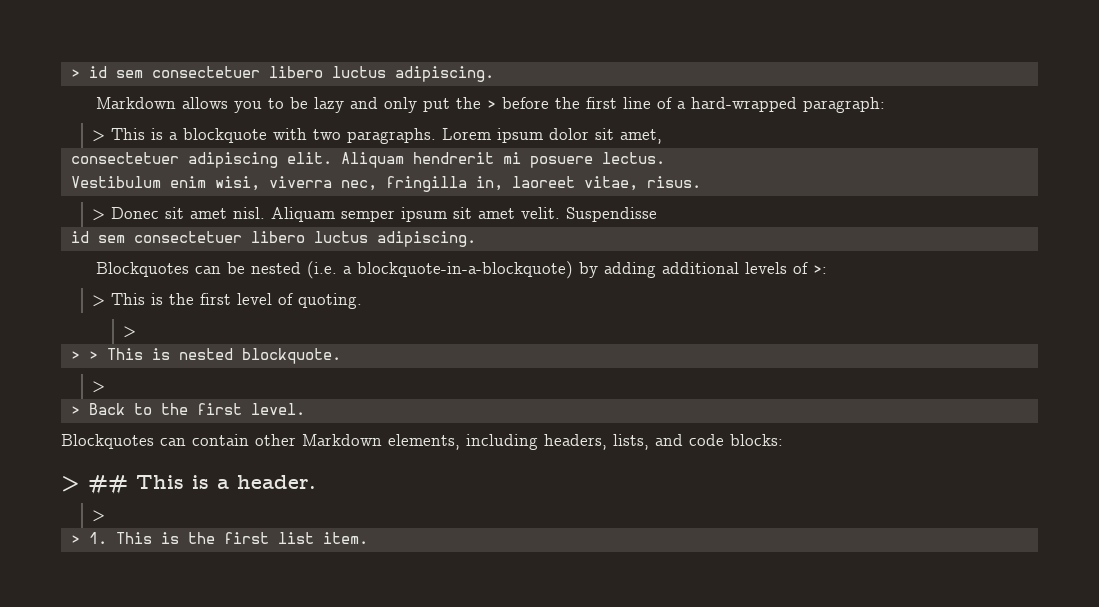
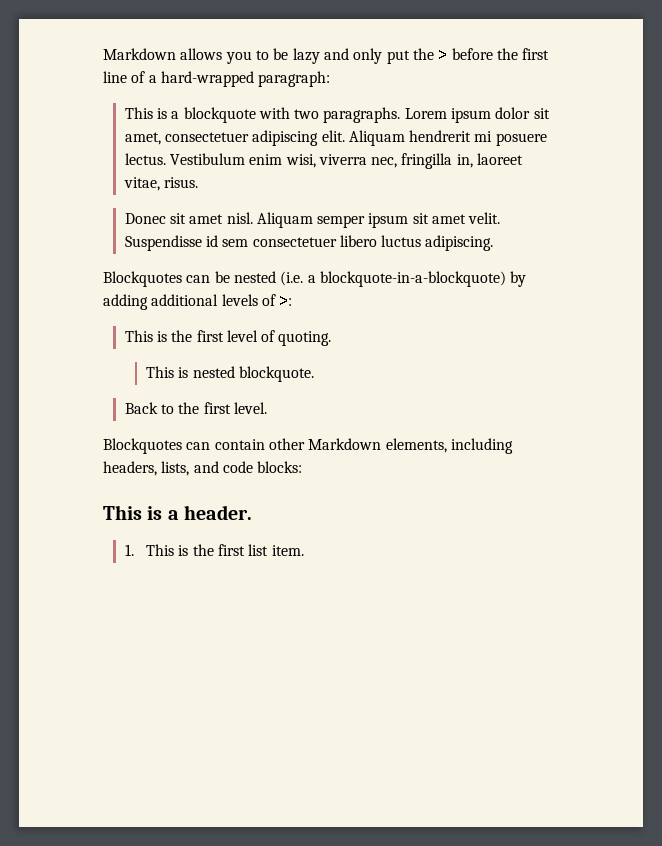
- > id sem consectetuer libero luctus adipiscing.
- > This is a blockquote with two paragraphs.
+ This is a blockquote with two paragraphs.
- Lorem ipsum dolor sit amet,
- consectetuer adipiscing elit.
+ Lorem ipsum dolor sit amet, consectetuer adipiscing elit.
- Aliquam hendrerit mi posuere lectus.
- Vestibulum enim wisi, viverra nec, fringilla in, laoreet vitae, risus.
+ Aliquam hendrerit mi posuere lectus. Vestibulum enim wisi, viverra nec, fringilla in, laoreet vitae, risus.
- > Donec sit amet nisl.
+ Donec sit amet nisl.
- Suspendisse
- id sem consectetuer libero luctus adipiscing.
+ Suspendisse id sem consectetuer libero luctus adipiscing.
- > This is the first level of quoting.
- >
- > > This is nested blockquote.
- >
- > Back to the first level.
+ This is the first level of quoting.
+ This is nested blockquote.
+ Back to the first level.
- > ## This is a header.
- >
- > 1. This is the first list item.
+ This is a header.
+ 1. This is the first list item.

